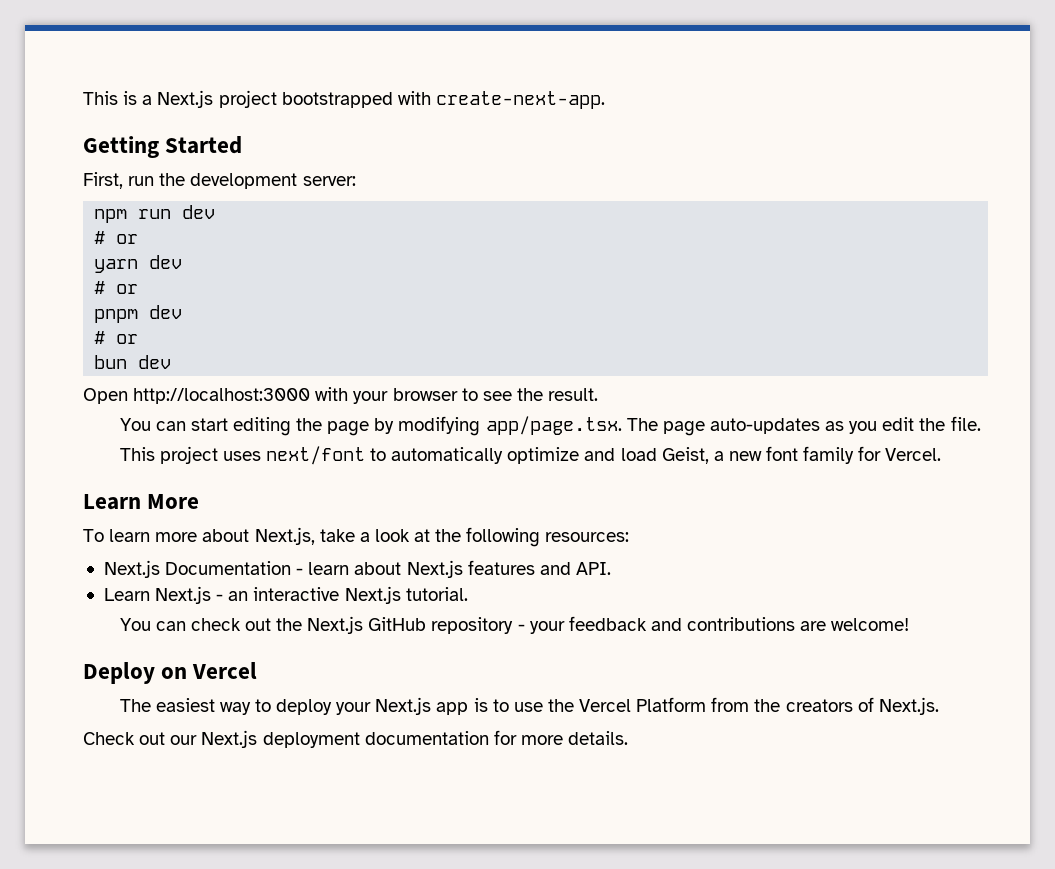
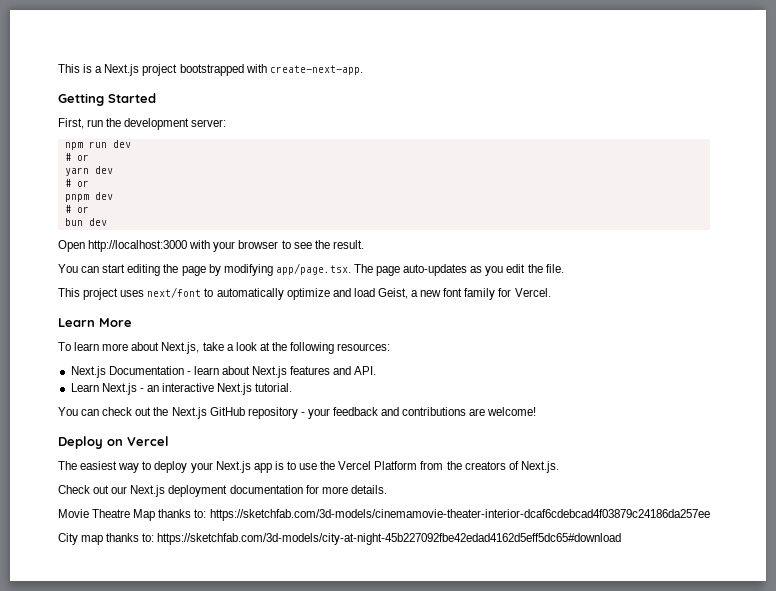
+ Movie Theatre Map thanks to: https://sketchfab.com/3d-models/cinemamovie-theater-interior-dcaf6cdebcad4f03879c24186da257ee
+ City map thanks to: https://sketchfab.com/3d-models/city-at-night-45b227092fbe42edad4162d5eff5dc65#download

